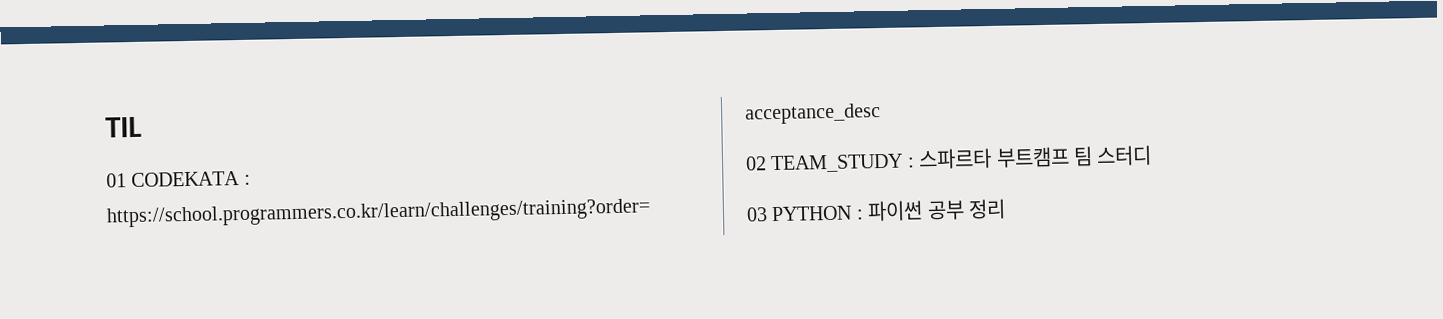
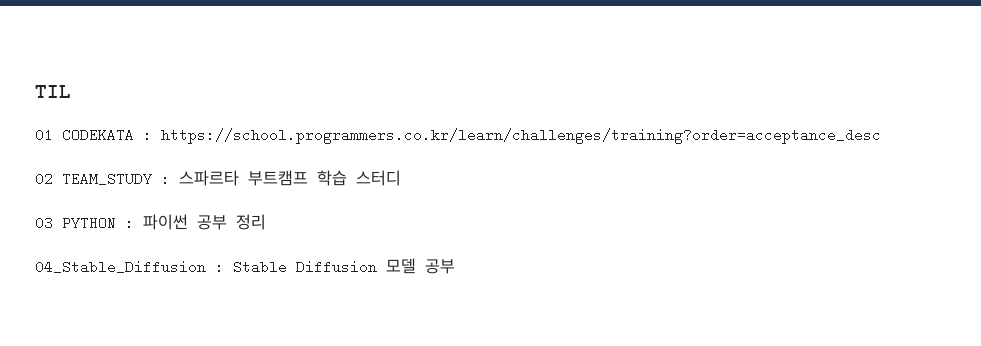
- 02 TEAM_STUDY : 스파르타 부트캠프 팀 스터디
+ 02 TEAM_STUDY : 스파르타 부트캠프 학습 스터디
+ 04_Stable_Diffusion : Stable Diffusion 모델 공부

